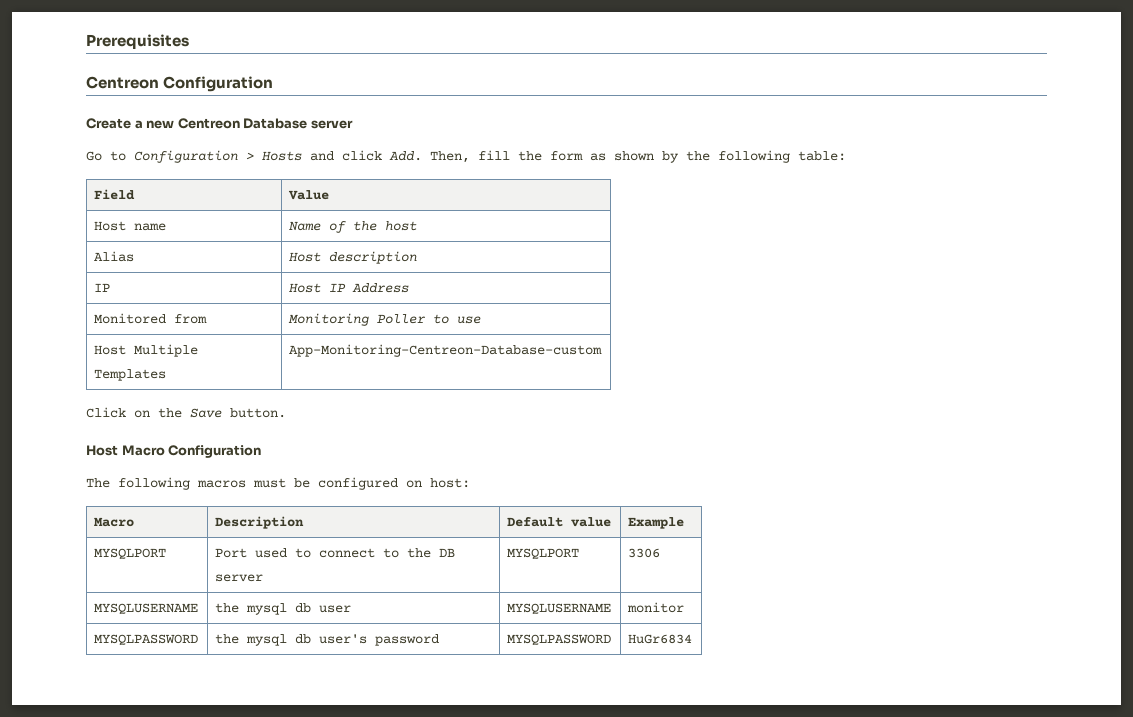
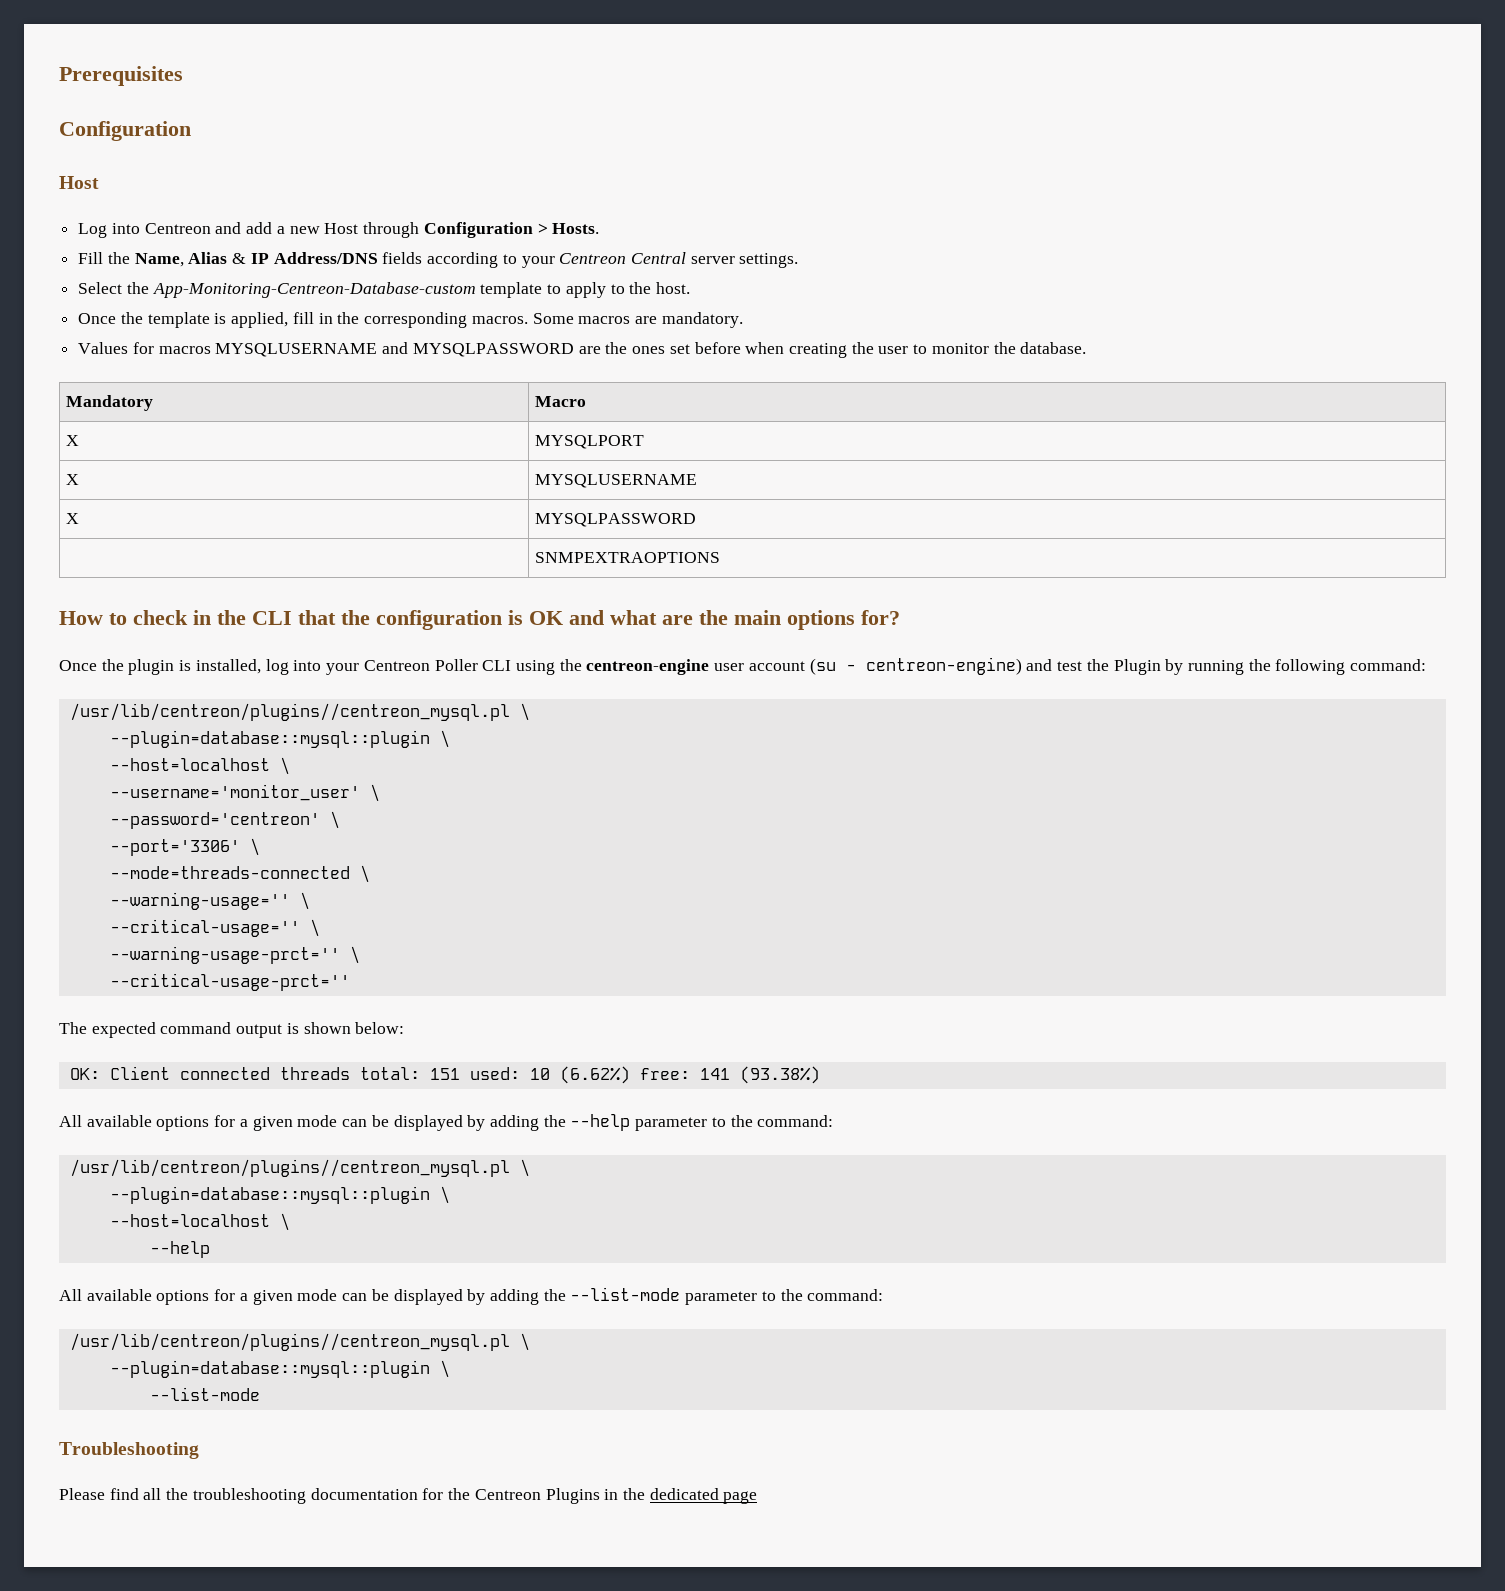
  Prerequisites
- Centreon Configuration
- Create a new Centreon Database server
- Go to Configuration > Hosts and click Add. Then, fill the form as shown by the following table:
- Field | Value
- Host name | Name of the host
- Alias | Host description
- IP | Host IP Address
- Monitored from | Monitoring Poller to use
- Host Multiple Templates | App-Monitoring-Centreon-Database-custom
- Click on the Save button.
- Host Macro Configuration
- The following macros must be configured on host:
- Macro | Description | Default value | Example
- MYSQLPORT | Port used to connect to the DB server | MYSQLPORT | 3306
- MYSQLUSERNAME | the mysql db user | MYSQLUSERNAME | monitor
- MYSQLPASSWORD | the mysql db user's password | MYSQLPASSWORD | HuGr6834
+ Configuration
+ Host
+ Log into Centreon and add a new Host through Configuration > Hosts.
+ Fill the Name, Alias & IP Address/DNS fields according to your Centreon Central server settings.
+ Select the App-Monitoring-Centreon-Database-custom template to apply to the host.
+ Once the template is applied, fill in the corresponding macros. Some macros are mandatory.
+ Values for macros MYSQLUSERNAME and MYSQLPASSWORD are the ones set before when creating the user to monitor the database.
+ Mandatory | Macro
+ X | MYSQLPORT
+ X | MYSQLUSERNAME
+ X | MYSQLPASSWORD
+ | SNMPEXTRAOPTIONS
+ How to check in the CLI that the configuration is OK and what are the main options for?
+ Once the plugin is installed, log into your Centreon Poller CLI using the centreon-engine user account (su - centreon-engine) and test the Plugin by running the following command:
+ /usr/lib/centreon/plugins//centreon_mysql.pl \
+ --plugin=database::mysql::plugin \
+ --host=localhost \
+ --username='monitor_user' \
+ --password='centreon' \
+ --port='3306' \
+ --mode=threads-connected \
+ --warning-usage='' \
+ --critical-usage='' \
+ --warning-usage-prct='' \
+ --critical-usage-prct=''
+ The expected command output is shown below:
+ OK: Client connected threads total: 151 used: 10 (6.62%) free: 141 (93.38%)
+ All available options for a given mode can be displayed by adding the --help parameter to the command:
+ /usr/lib/centreon/plugins//centreon_mysql.pl \
+ --plugin=database::mysql::plugin \
+ --host=localhost \
+ --help
+ All available options for a given mode can be displayed by adding the --list-mode parameter to the command:
+ /usr/lib/centreon/plugins//centreon_mysql.pl \
+ --plugin=database::mysql::plugin \
+ --list-mode
+ Troubleshooting
+ Please find all the troubleshooting documentation for the Centreon Plugins in the dedicated page

